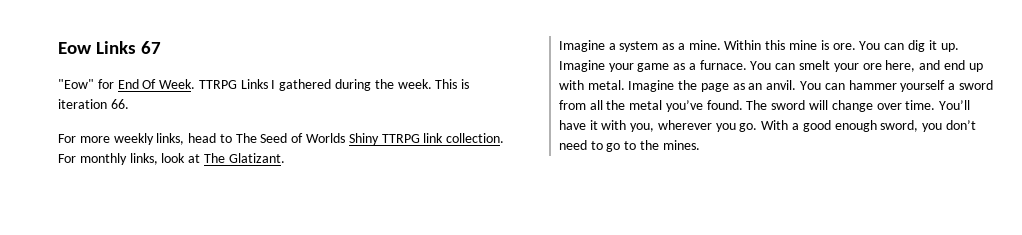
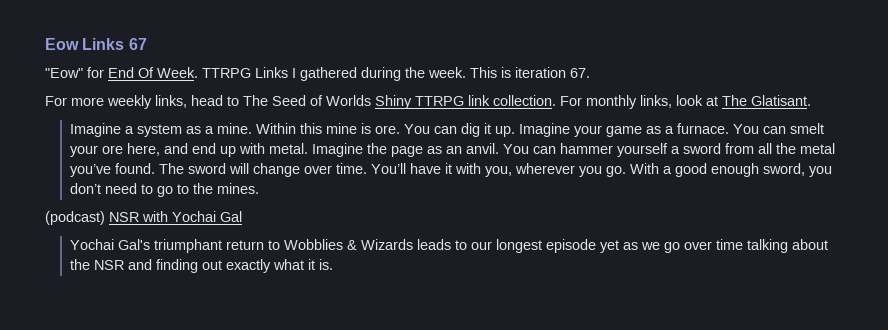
- This is iteration 66.
+ This is iteration 67.
- For monthly links, look at The Glatizant.
+ For monthly links, look at The Glatisant.
+ (podcast) NSR with Yochai Gal
+ Yochai Gal's triumphant return to Wobblies & Wizards leads to our longest episode yet as we go over time talking about the NSR and finding out exactly what it is.

